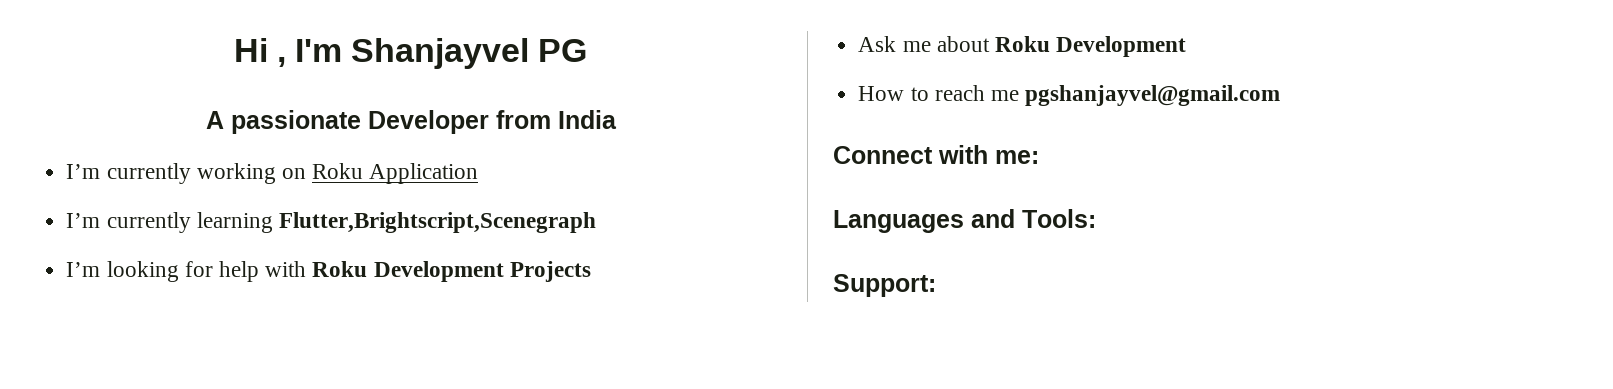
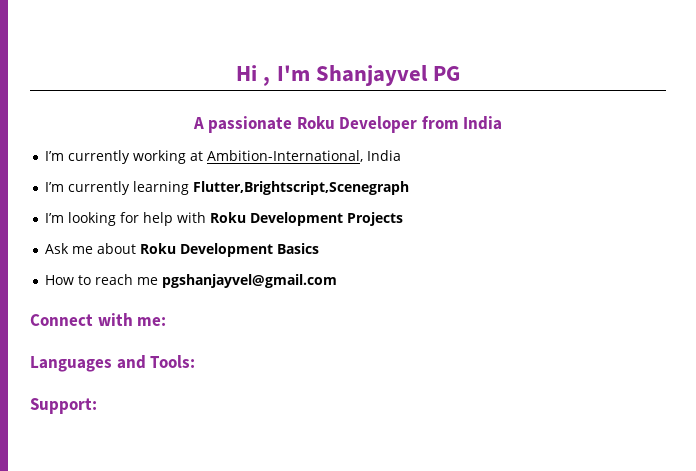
- A passionate Developer from India
+ A passionate Roku Developer from India
- I’m currently working on Roku Application
+ I’m currently working at Ambition-International, India
- Ask me about Roku Development
+ Ask me about Roku Development Basics

